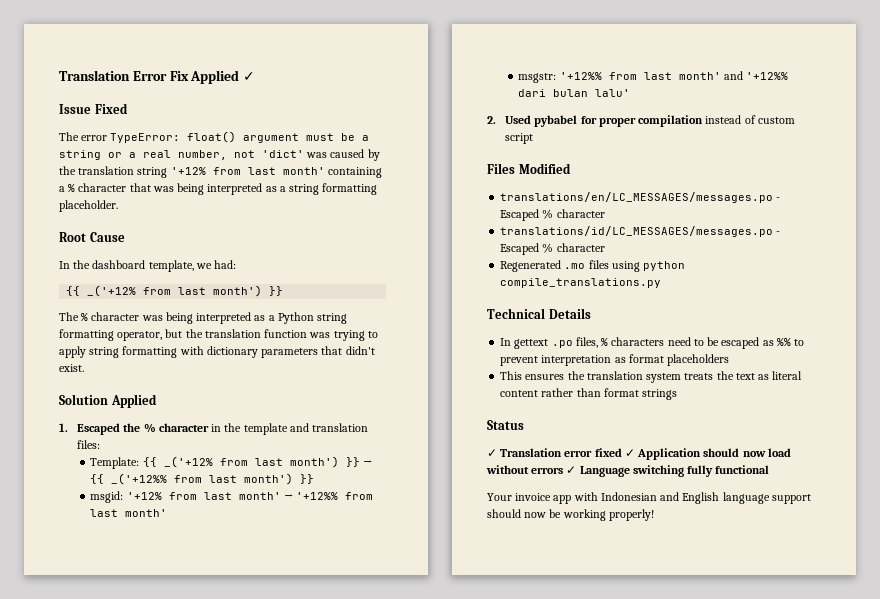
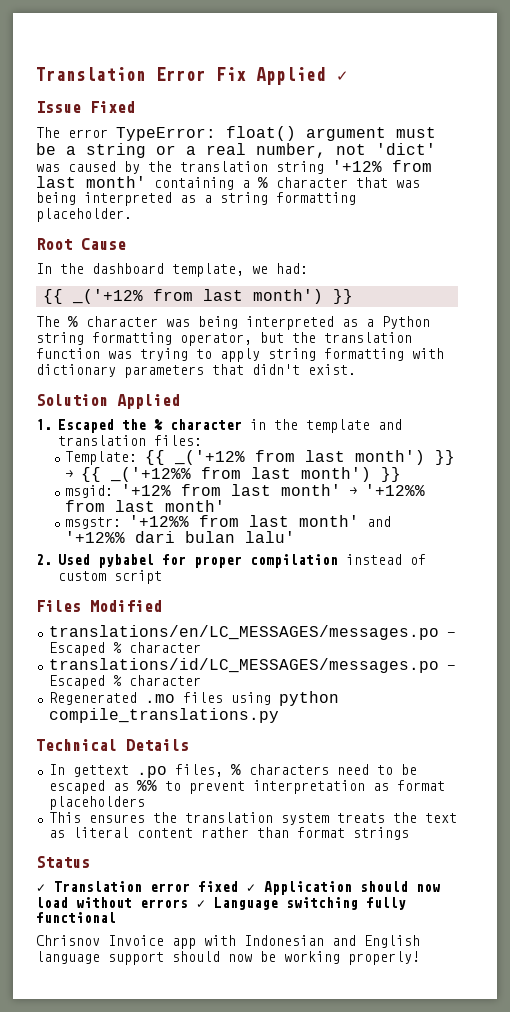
- Your invoice app with Indonesian and English language support should now be working properly!
+ Chrisnov Invoice app with Indonesian and English language support should now be working properly!

